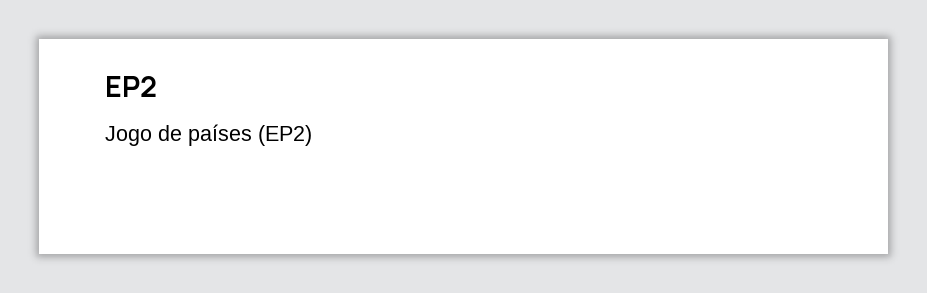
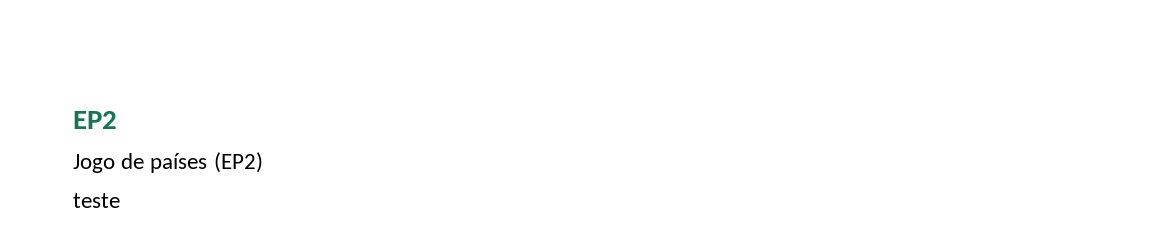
+ teste

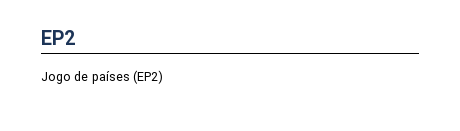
- teste

